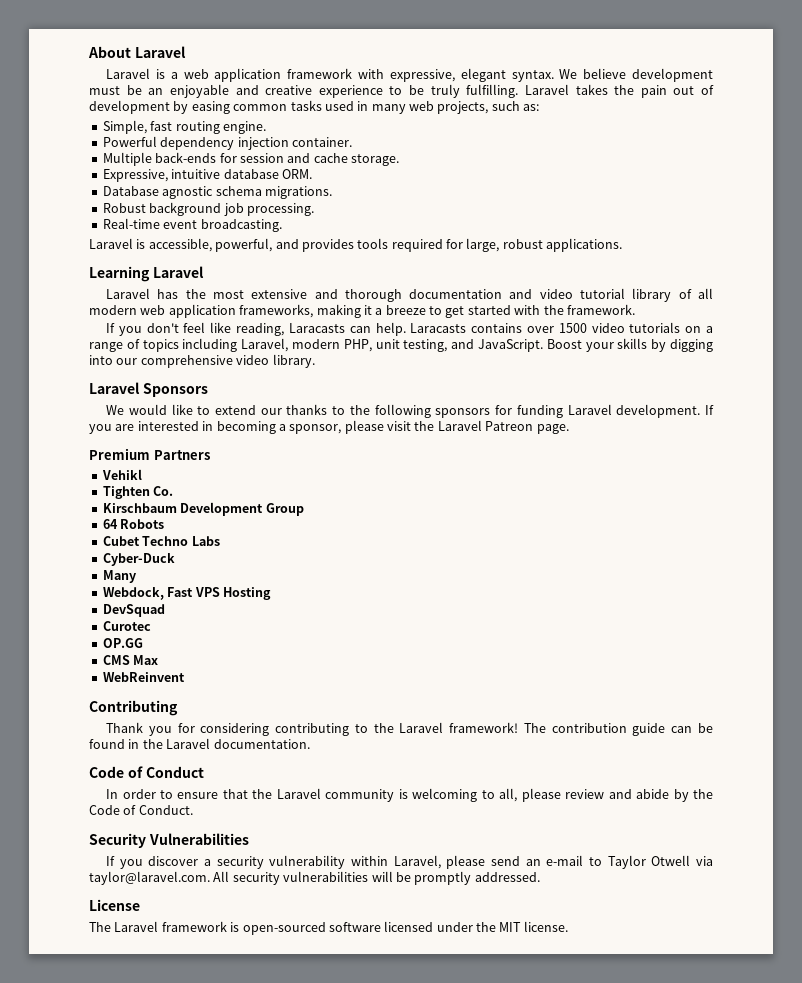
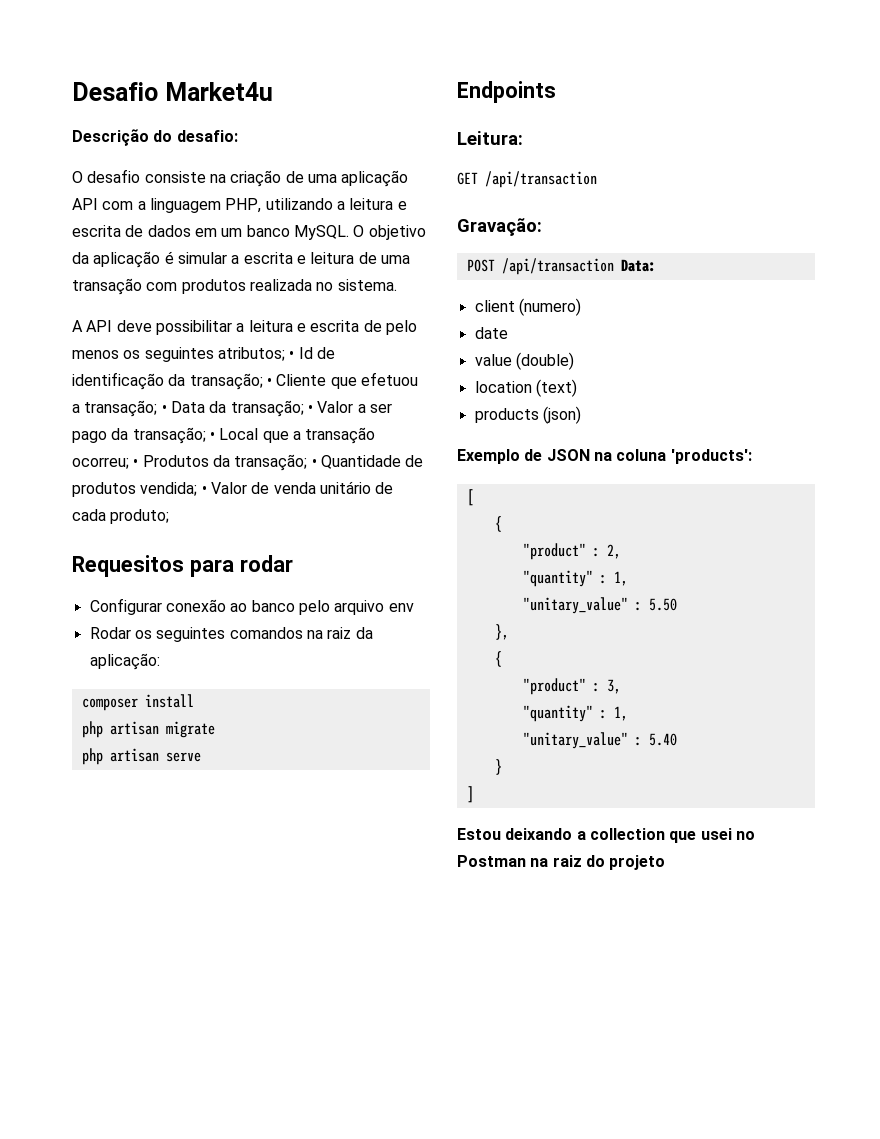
- About Laravel
- Laravel is a web application framework with expressive, elegant syntax. We believe development must be an enjoyable and creative experience to be truly fulfilling. Laravel takes the pain out of development by easing common tasks used in many web projects, such as:
- Simple, fast routing engine.
- Powerful dependency injection container.
- Multiple back-ends for session and cache storage.
- Expressive, intuitive database ORM.
- Database agnostic schema migrations.
- Robust background job processing.
- Real-time event broadcasting.
- Laravel is accessible, powerful, and provides tools required for large, robust applications.
- Learning Laravel
- Laravel has the most extensive and thorough documentation and video tutorial library of all modern web application frameworks, making it a breeze to get started with the framework.
- If you don't feel like reading, Laracasts can help. Laracasts contains over 1500 video tutorials on a range of topics including Laravel, modern PHP, unit testing, and JavaScript. Boost your skills by digging into our comprehensive video library.
- Laravel Sponsors
- We would like to extend our thanks to the following sponsors for funding Laravel development. If you are interested in becoming a sponsor, please visit the Laravel Patreon page.
- Premium Partners
- Vehikl
- Tighten Co.
- Kirschbaum Development Group
- 64 Robots
- Cubet Techno Labs
- Cyber-Duck
- Many
- Webdock, Fast VPS Hosting
- DevSquad
- Curotec
- OP.GG
- CMS Max
- WebReinvent
- Contributing
- Thank you for considering contributing to the Laravel framework! The contribution guide can be found in the Laravel documentation.
- Code of Conduct
- In order to ensure that the Laravel community is welcoming to all, please review and abide by the Code of Conduct.
- Security Vulnerabilities
- If you discover a security vulnerability within Laravel, please send an e-mail to Taylor Otwell via taylor@laravel.com. All security vulnerabilities will be promptly addressed.
- License
- The Laravel framework is open-sourced software licensed under the MIT license.
+ Desafio Market4u
+ Descrição do desafio:
+ O desafio consiste na criação de uma aplicação API com a linguagem PHP, utilizando a leitura e escrita de dados em um banco MySQL. O objetivo da aplicação é simular a escrita e leitura de uma transação com produtos realizada no sistema.
+ A API deve possibilitar a leitura e escrita de pelo menos os seguintes atributos; • Id de identificação da transação; • Cliente que efetuou a transação; • Data da transação; • Valor a ser pago da transação; • Local que a transação ocorreu; • Produtos da transação; • Quantidade de produtos vendida; • Valor de venda unitário de cada produto;
+ Requesitos para rodar
+ Configurar conexão ao banco pelo arquivo env
+ Rodar os seguintes comandos na raiz da aplicação:
+ composer install
+ php artisan migrate
+ php artisan serve
+ Endpoints
+ Leitura:
+ GET /api/transaction
+ Gravação:
+ POST /api/transaction Data:
+ client (numero)
+ date
+ value (double)
+ location (text)
+ products (json)
+ Exemplo de JSON na coluna 'products':
+ [
+ {
+ "product" : 2,
+ "quantity" : 1,
+ "unitary_value" : 5.50
+ },
+ {
+ "product" : 3,
+ "quantity" : 1,
+ "unitary_value" : 5.40
+ }
+ ]
+ Estou deixando a collection que usei no Postman na raiz do projeto

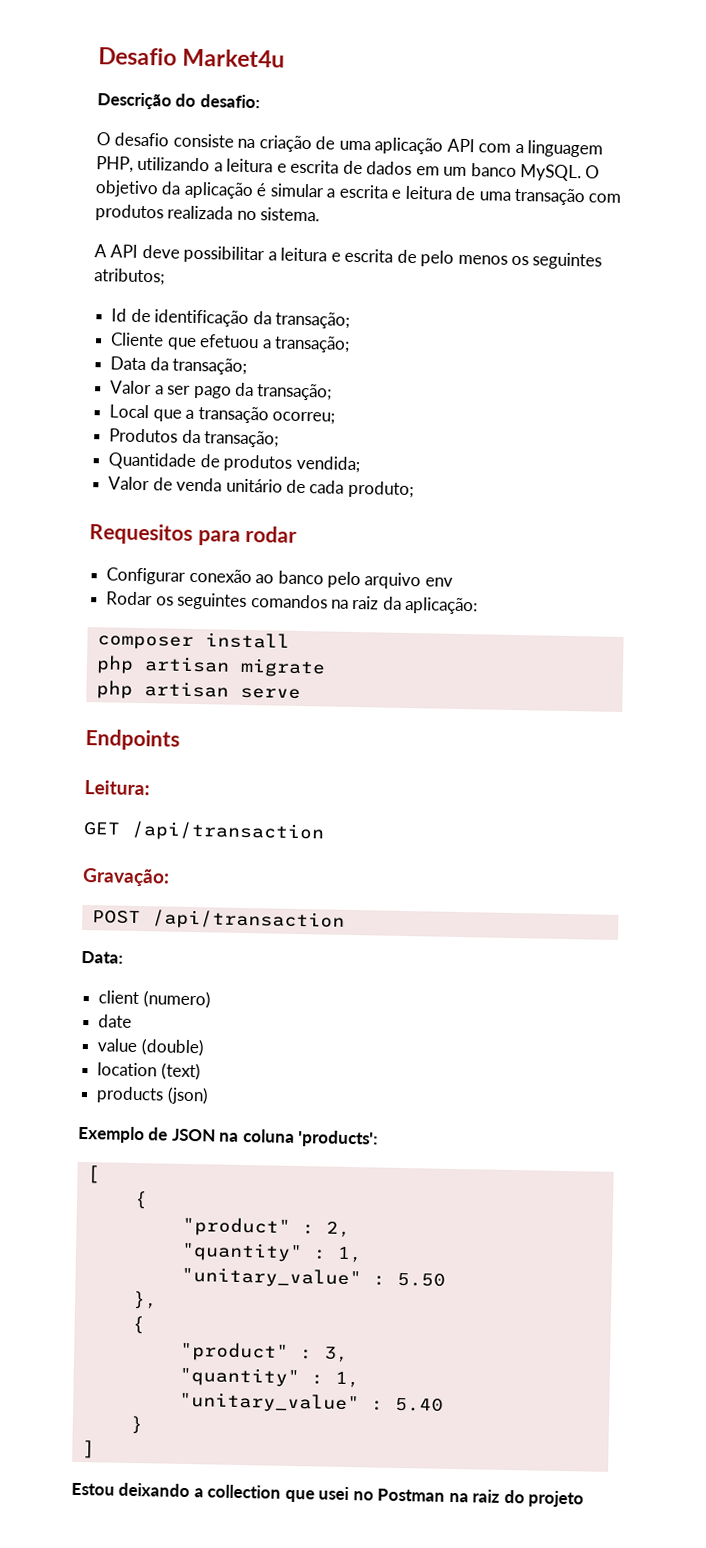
- A API deve possibilitar a leitura e escrita de pelo menos os seguintes atributos; • Id de identificação da transação; • Cliente que efetuou a transação; • Data da transação; • Valor a ser pago da transação; • Local que a transação ocorreu; • Produtos da transação; • Quantidade de produtos vendida; • Valor de venda unitário de cada produto;
+ A API deve possibilitar a leitura e escrita de pelo menos os seguintes atributos;
+ Id de identificação da transação;
+ Cliente que efetuou a transação;
+ Data da transação;
+ Valor a ser pago da transação;
+ Local que a transação ocorreu;
+ Produtos da transação;
+ Quantidade de produtos vendida;
+ Valor de venda unitário de cada produto;
- POST /api/transaction Data:
+ POST /api/transaction
+ Data:

